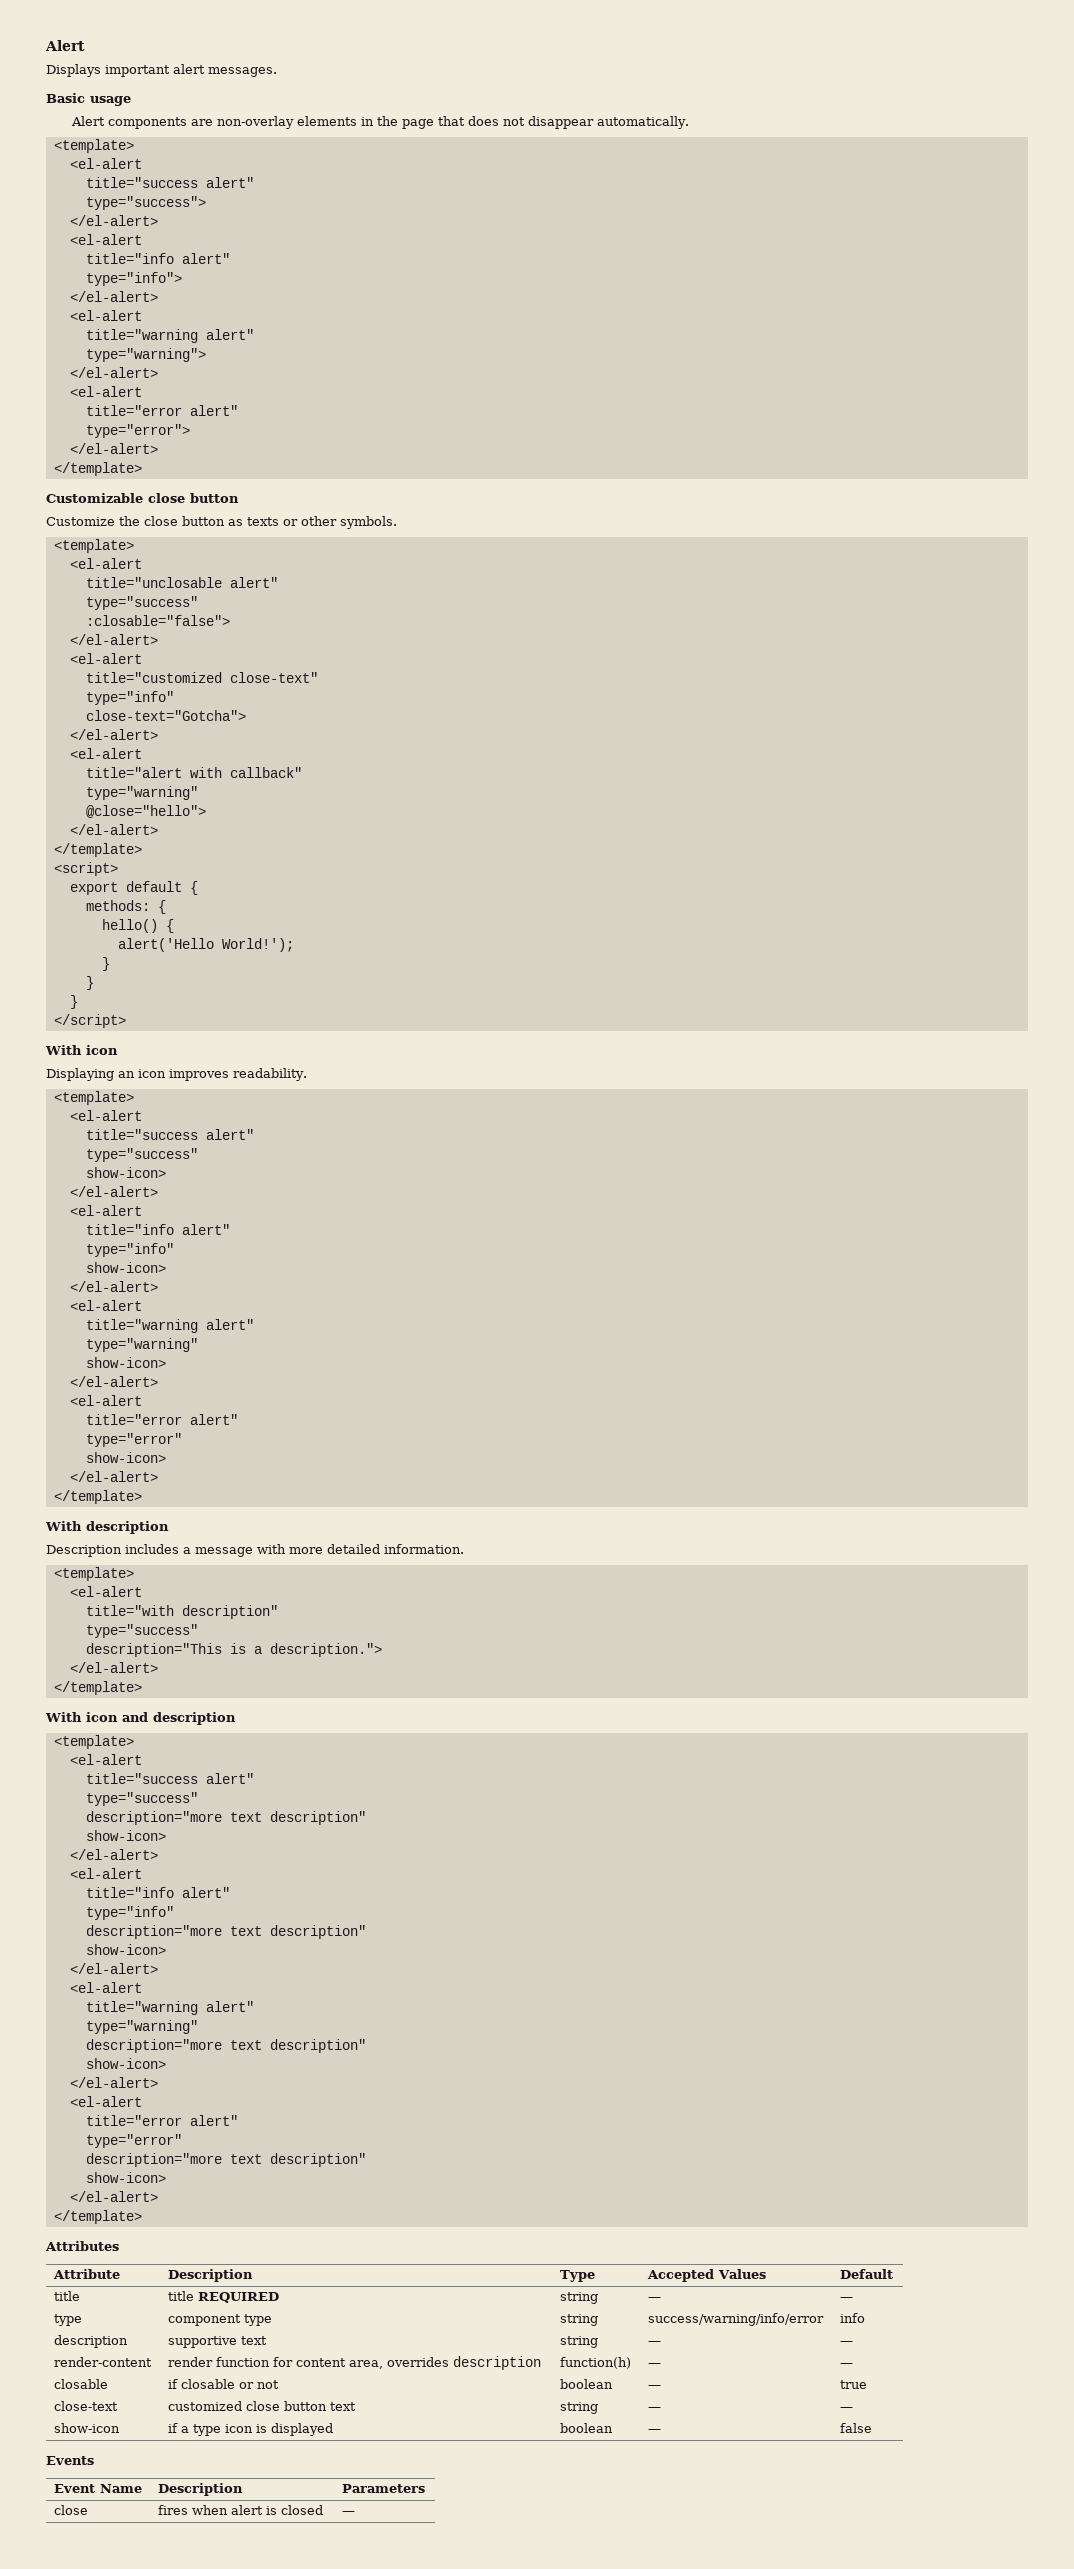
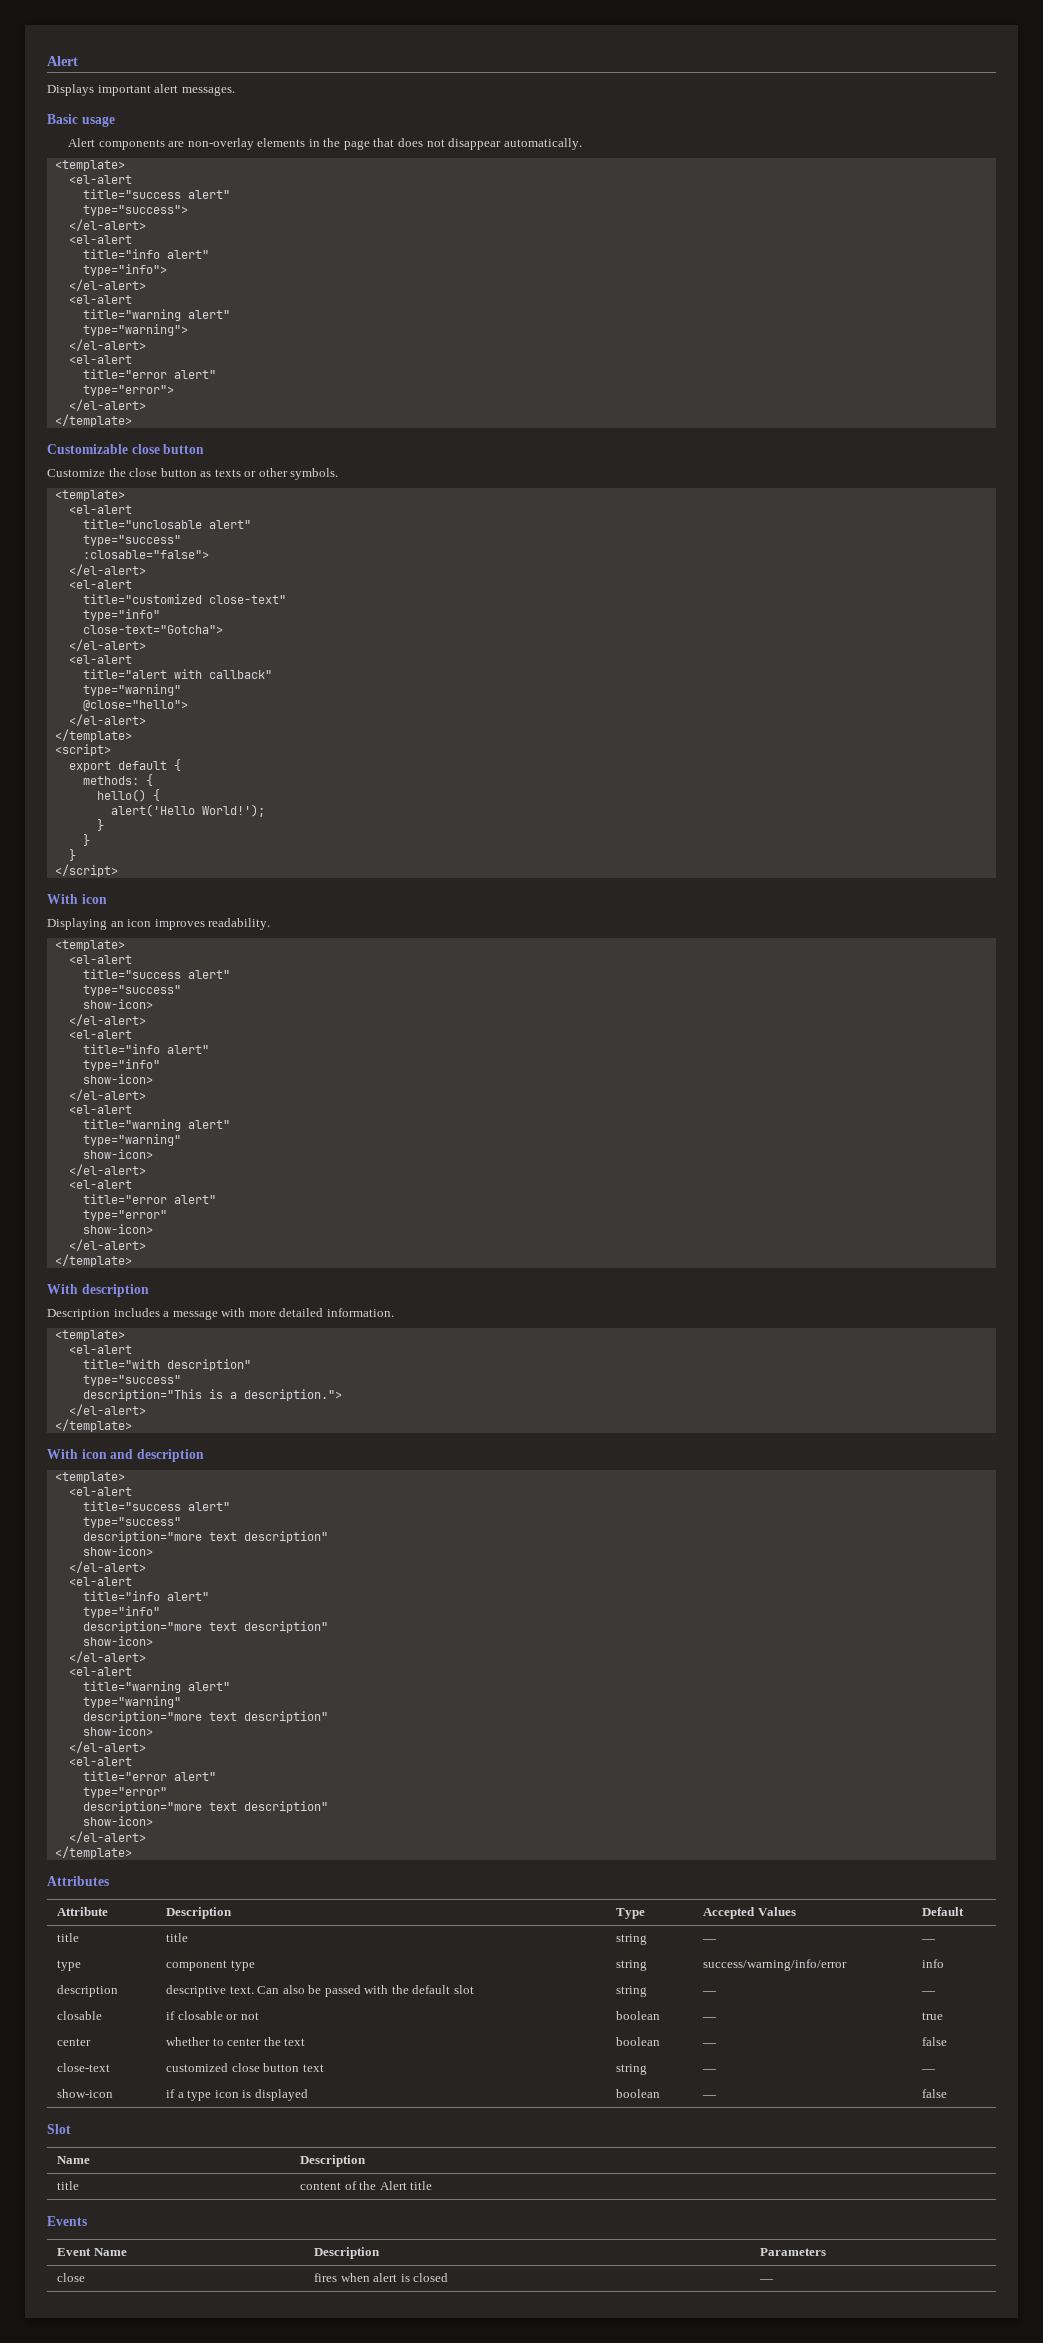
- title | title REQUIRED | string | — | —
+ title | title | string | — | —
- description | supportive text | string | — | —
- render-content | render function for content area, overrides description | function(h) | — | —
+ description | descriptive text. Can also be passed with the default slot | string | — | —
+ center | whether to center the text | boolean | — | false
+ Slot
+ Name | Description
+ title | content of the Alert title

